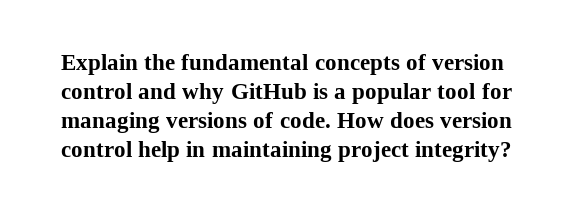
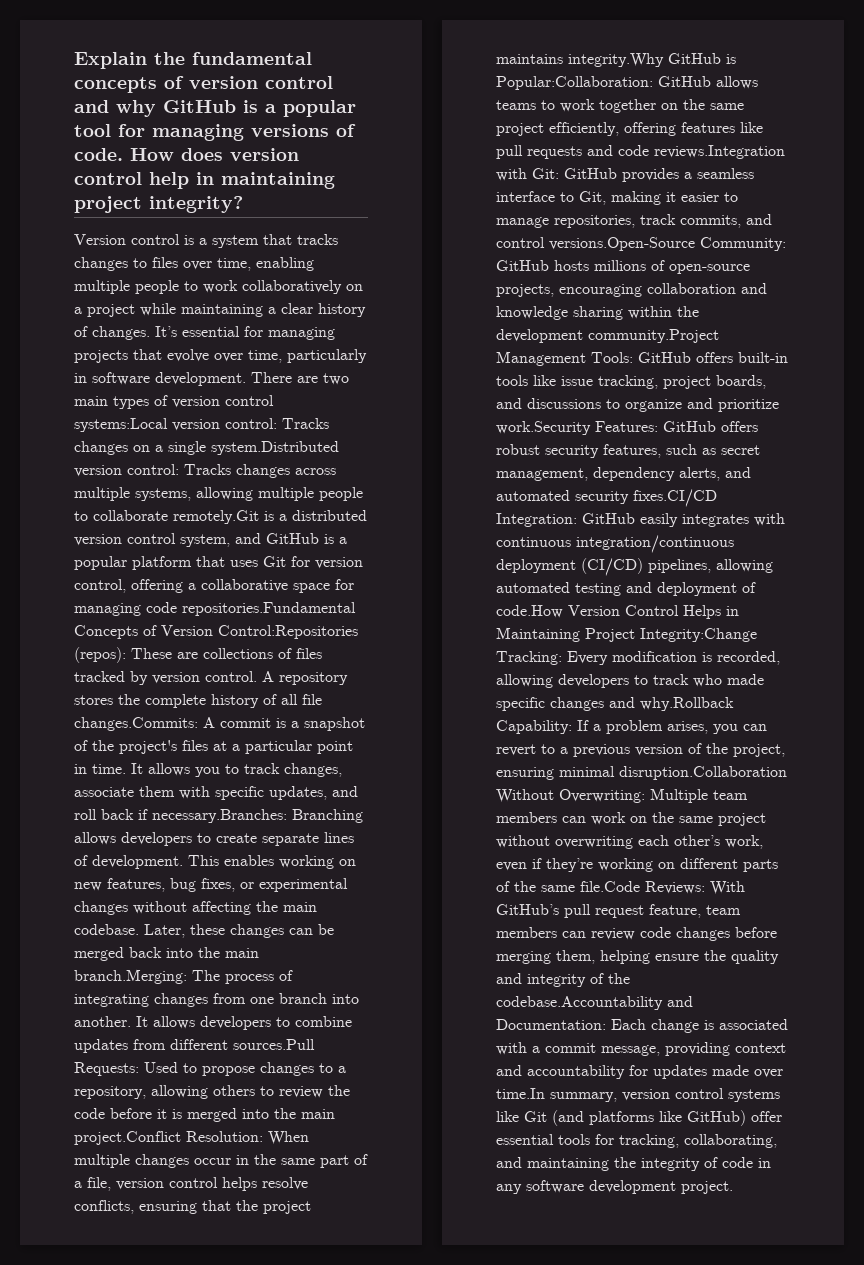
+ Version control is a system that tracks changes to files over time, enabling multiple people to work collaboratively on a project while maintaining a clear history of changes. It’s essential for managing projects that evolve over time, particularly in software development. There are two main types of version control systems:Local version control: Tracks changes on a single system.Distributed version control: Tracks changes across multiple systems, allowing multiple people to collaborate remotely.Git is a distributed version control system, and GitHub is a popular platform that uses Git for version control, offering a collaborative space for managing code repositories.Fundamental Concepts of Version Control:Repositories (repos): These are collections of files tracked by version control. A repository stores the complete history of all file changes.Commits: A commit is a snapshot of the project's files at a particular point in time. It allows you to track changes, associate them with specific updates, and roll back if necessary.Branches: Branching allows developers to create separate lines of development. This enables working on new features, bug fixes, or experimental changes without affecting the main codebase. Later, these changes can be merged back into the main branch.Merging: The process of integrating changes from one branch into another. It allows developers to combine updates from different sources.Pull Requests: Used to propose changes to a repository, allowing others to review the code before it is merged into the main project.Conflict Resolution: When multiple changes occur in the same part of a file, version control helps resolve conflicts, ensuring that the project maintains integrity.Why GitHub is Popular:Collaboration: GitHub allows teams to work together on the same project efficiently, offering features like pull requests and code reviews.Integration with Git: GitHub provides a seamless interface to Git, making it easier to manage repositories, track commits, and control versions.Open-Source Community: GitHub hosts millions of open-source projects, encouraging collaboration and knowledge sharing within the development community.Project Management Tools: GitHub offers built-in tools like issue tracking, project boards, and discussions to organize and prioritize work.Security Features: GitHub offers robust security features, such as secret management, dependency alerts, and automated security fixes.CI/CD Integration: GitHub easily integrates with continuous integration/continuous deployment (CI/CD) pipelines, allowing automated testing and deployment of code.How Version Control Helps in Maintaining Project Integrity:Change Tracking: Every modification is recorded, allowing developers to track who made specific changes and why.Rollback Capability: If a problem arises, you can revert to a previous version of the project, ensuring minimal disruption.Collaboration Without Overwriting: Multiple team members can work on the same project without overwriting each other’s work, even if they’re working on different parts of the same file.Code Reviews: With GitHub’s pull request feature, team members can review code changes before merging them, helping ensure the quality and integrity of the codebase.Accountability and Documentation: Each change is associated with a commit message, providing context and accountability for updates made over time.In summary, version control systems like Git (and platforms like GitHub) offer essential tools for tracking, collaborating, and maintaining the integrity of code in any software development project.

